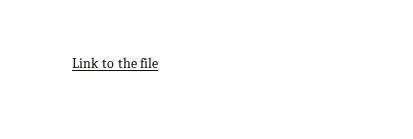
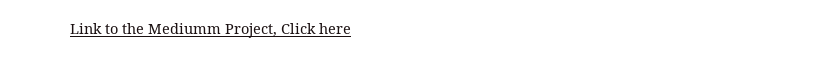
- Link to the file
+ Link to the Mediumm Project, Click here

